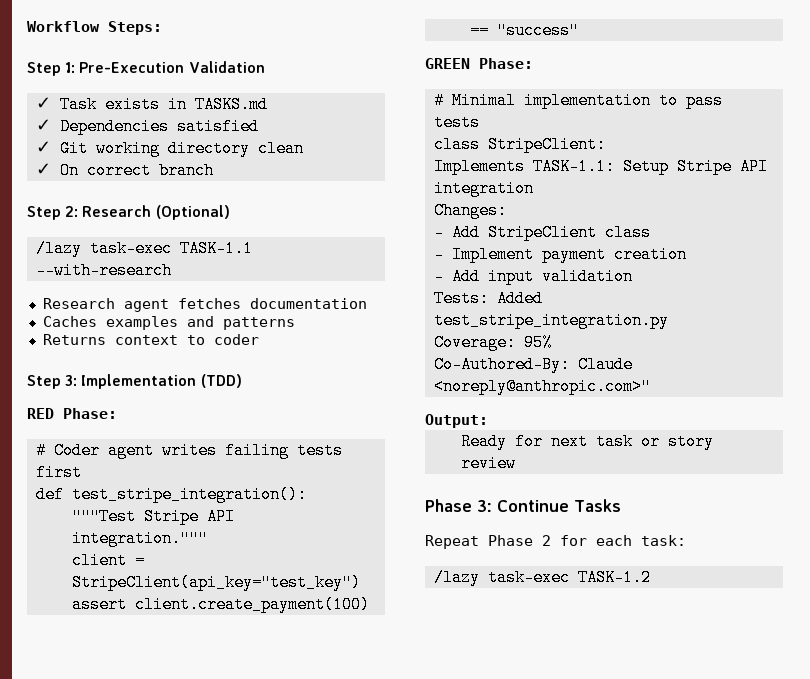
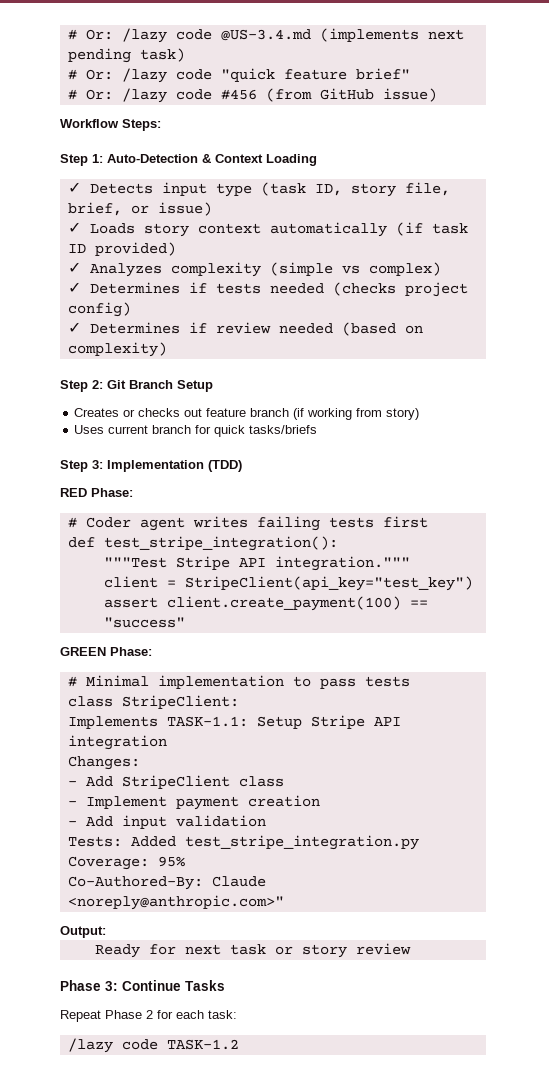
+ # Or: /lazy code @US-3.4.md (implements next pending task)
+ # Or: /lazy code "quick feature brief"
+ # Or: /lazy code #456 (from GitHub issue)
  Workflow Steps:
- Step 1: Pre-Execution Validation
- ✓ Task exists in TASKS.md
- ✓ Dependencies satisfied
- ✓ Git working directory clean
- ✓ On correct branch
- Step 2: Research (Optional)
- /lazy task-exec TASK-1.1 --with-research
- Research agent fetches documentation
- Caches examples and patterns
- Returns context to coder
+ Step 1: Auto-Detection & Context Loading
+ ✓ Detects input type (task ID, story file, brief, or issue)
+ ✓ Loads story context automatically (if task ID provided)
+ ✓ Analyzes complexity (simple vs complex)
+ ✓ Determines if tests needed (checks project config)
+ ✓ Determines if review needed (based on complexity)
+ Step 2: Git Branch Setup
+ Creates or checks out feature branch (if working from story)
+ Uses current branch for quick tasks/briefs
- /lazy task-exec TASK-1.2
+ /lazy code TASK-1.2

